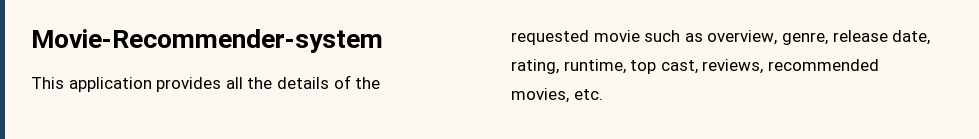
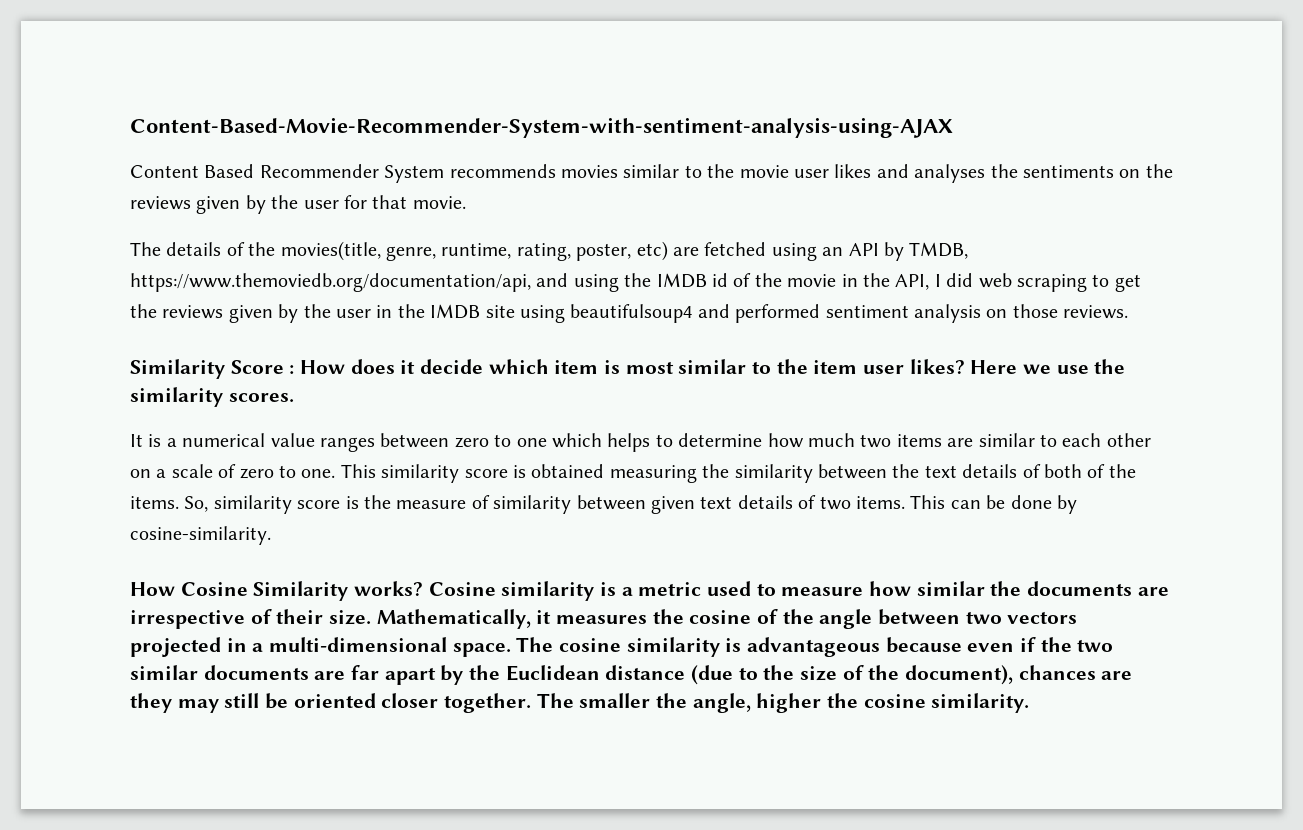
- Movie-Recommender-system
- This application provides all the details of the requested movie such as overview, genre, release date, rating, runtime, top cast, reviews, recommended movies, etc.
+ Content-Based-Movie-Recommender-System-with-sentiment-analysis-using-AJAX
+ Content Based Recommender System recommends movies similar to the movie user likes and analyses the sentiments on the reviews given by the user for that movie.
+ The details of the movies(title, genre, runtime, rating, poster, etc) are fetched using an API by TMDB, https://www.themoviedb.org/documentation/api, and using the IMDB id of the movie in the API, I did web scraping to get the reviews given by the user in the IMDB site using beautifulsoup4 and performed sentiment analysis on those reviews.
+ Similarity Score : How does it decide which item is most similar to the item user likes? Here we use the similarity scores.
+ It is a numerical value ranges between zero to one which helps to determine how much two items are similar to each other on a scale of zero to one. This similarity score is obtained measuring the similarity between the text details of both of the items. So, similarity score is the measure of similarity between given text details of two items. This can be done by cosine-similarity.
+ How Cosine Similarity works? Cosine similarity is a metric used to measure how similar the documents are irrespective of their size. Mathematically, it measures the cosine of the angle between two vectors projected in a multi-dimensional space. The cosine similarity is advantageous because even if the two similar documents are far apart by the Euclidean distance (due to the size of the document), chances are they may still be oriented closer together. The smaller the angle, higher the cosine similarity.

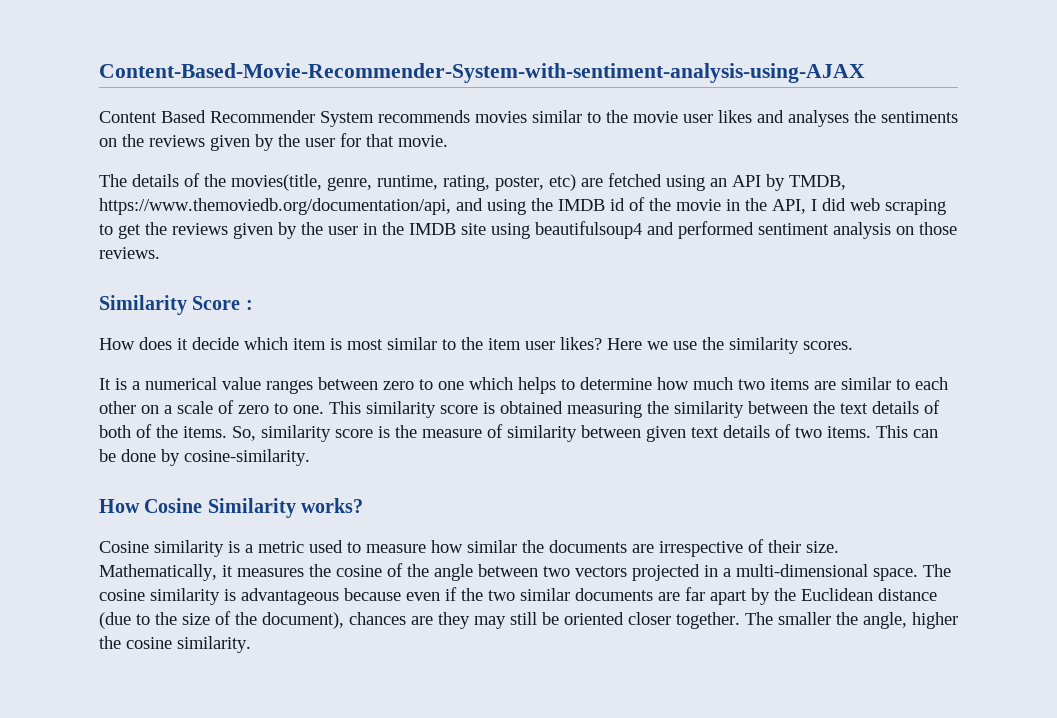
- Similarity Score : How does it decide which item is most similar to the item user likes?
+ Similarity Score :
+ How does it decide which item is most similar to the item user likes?
- How Cosine Similarity works? Cosine similarity is a metric used to measure how similar the documents are irrespective of their size.
+ How Cosine Similarity works?
+ Cosine similarity is a metric used to measure how similar the documents are irrespective of their size.

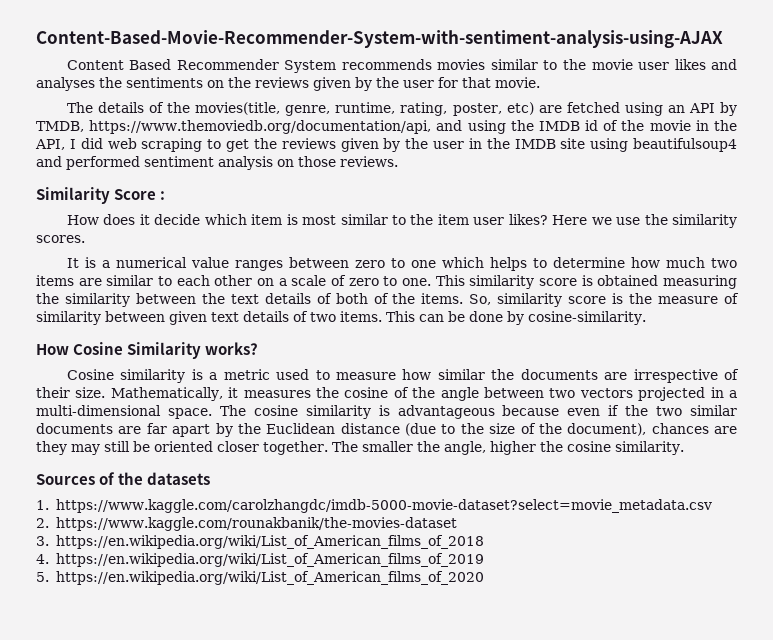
+ Sources of the datasets
+ 1. https://www.kaggle.com/carolzhangdc/imdb-5000-movie-dataset?select=movie_metadata.csv
+ 2. https://www.kaggle.com/rounakbanik/the-movies-dataset
+ 3. https://en.wikipedia.org/wiki/List_of_American_films_of_2018
+ 4. https://en.wikipedia.org/wiki/List_of_American_films_of_2019
+ 5. https://en.wikipedia.org/wiki/List_of_American_films_of_2020

